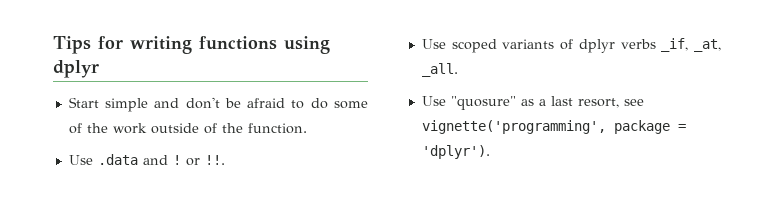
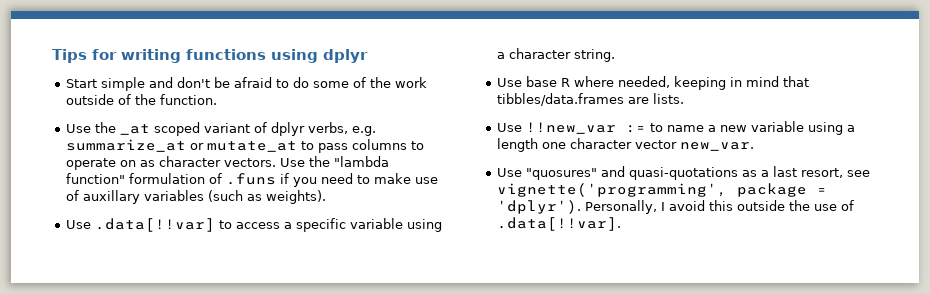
- Use .data and ! or !!.
- Use scoped variants of dplyr verbs _if, _at, _all.
- Use "quosure" as a last resort, see vignette('programming', package = 'dplyr').
+ Use the _at scoped variant of dplyr verbs, e.g. summarize_at or mutate_at to pass columns to operate on as character vectors. Use the "lambda function" formulation of .funs if you need to make use of auxillary variables (such as weights).
+ Use .data[!!var] to access a specific variable using a character string.
+ Use base R where needed, keeping in mind that tibbles/data.frames are lists.
+ Use !!new_var := to name a new variable using a length one character vector new_var.
+ Use "quosures" and quasi-quotations as a last resort, see vignette('programming', package = 'dplyr').
+ Personally, I avoid this outside the use of .data[!!var].

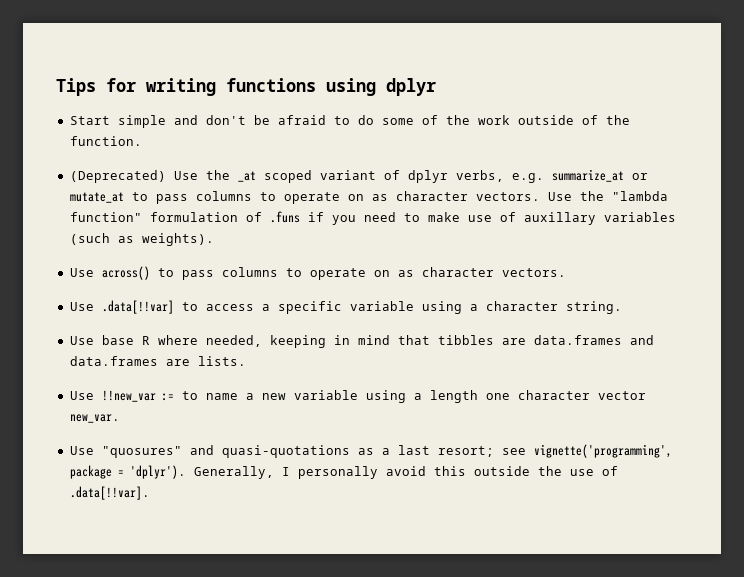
- Use the _at scoped variant of dplyr verbs, e.g. summarize_at or mutate_at to pass columns to operate on as character vectors.
+ (Deprecated) Use the _at scoped variant of dplyr verbs, e.g. summarize_at or mutate_at to pass columns to operate on as character vectors.
+ Use across() to pass columns to operate on as character vectors.
- Use base R where needed, keeping in mind that tibbles/data.frames are lists.
+ Use base R where needed, keeping in mind that tibbles are data.frames and data.frames are lists.
- Use "quosures" and quasi-quotations as a last resort, see vignette('programming', package = 'dplyr').
+ Use "quosures" and quasi-quotations as a last resort; see vignette('programming', package = 'dplyr').
- Personally, I avoid this outside the use of .data[!!var].
+ Generally, I personally avoid this outside the use of .data[!!var].

